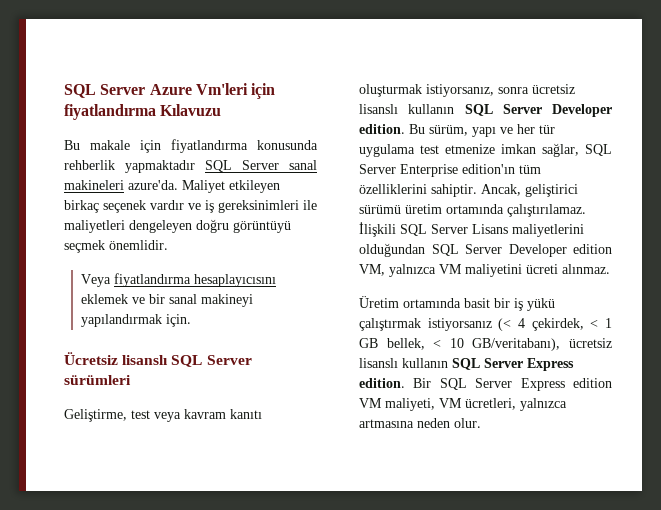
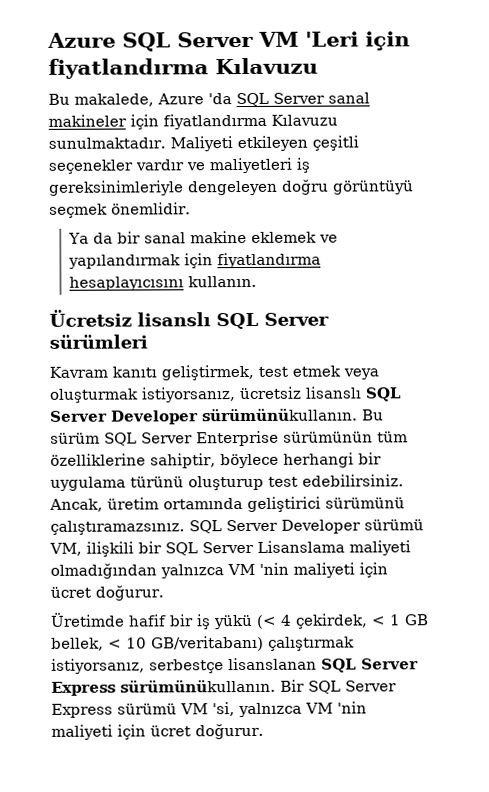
- SQL Server Azure Vm'leri için fiyatlandırma Kılavuzu
+ Azure SQL Server VM 'Leri için fiyatlandırma Kılavuzu
- Bu makale için fiyatlandırma konusunda rehberlik yapmaktadır SQL Server sanal makineleri azure'da. Maliyet etkileyen birkaç seçenek vardır ve iş gereksinimleri ile maliyetleri dengeleyen doğru görüntüyü seçmek önemlidir.
+ Bu makalede, Azure 'da SQL Server sanal makineler için fiyatlandırma Kılavuzu sunulmaktadır. Maliyeti etkileyen çeşitli seçenekler vardır ve maliyetleri iş gereksinimleriyle dengeleyen doğru görüntüyü seçmek önemlidir.
- Veya fiyatlandırma hesaplayıcısını eklemek ve bir sanal makineyi yapılandırmak için.
+ Ya da bir sanal makine eklemek ve yapılandırmak için fiyatlandırma hesaplayıcısını kullanın.
- Geliştirme, test veya kavram kanıtı oluşturmak istiyorsanız, sonra ücretsiz lisanslı kullanın SQL Server Developer edition. Bu sürüm, yapı ve her tür uygulama test etmenize imkan sağlar, SQL Server Enterprise edition'ın tüm özelliklerini sahiptir. Ancak, geliştirici sürümü üretim ortamında çalıştırılamaz. İlişkili SQL Server Lisans maliyetlerini olduğundan SQL Server Developer edition VM, yalnızca VM maliyetini ücreti alınmaz.
- Üretim ortamında basit bir iş yükü çalıştırmak istiyorsanız (< 4 çekirdek, < 1 GB bellek, < 10 GB/veritabanı), ücretsiz lisanslı kullanın SQL Server Express edition.
+ Kavram kanıtı geliştirmek, test etmek veya oluşturmak istiyorsanız, ücretsiz lisanslı SQL Server Developer sürümünükullanın. Bu sürüm SQL Server Enterprise sürümünün tüm özelliklerine sahiptir, böylece herhangi bir uygulama türünü oluşturup test edebilirsiniz. Ancak, üretim ortamında geliştirici sürümünü çalıştıramazsınız. SQL Server Developer sürümü VM, ilişkili bir SQL Server Lisanslama maliyeti olmadığından yalnızca VM 'nin maliyeti için ücret doğurur.
+ Üretimde hafif bir iş yükü (< 4 çekirdek, < 1 GB bellek, < 10 GB/veritabanı) çalıştırmak istiyorsanız, serbestçe lisanslanan SQL Server Express sürümünükullanın.
- Bir SQL Server Express edition VM maliyeti, VM ücretleri, yalnızca artmasına neden olur.
+ Bir SQL Server Express sürümü VM 'si, yalnızca VM 'nin maliyeti için ücret doğurur.

